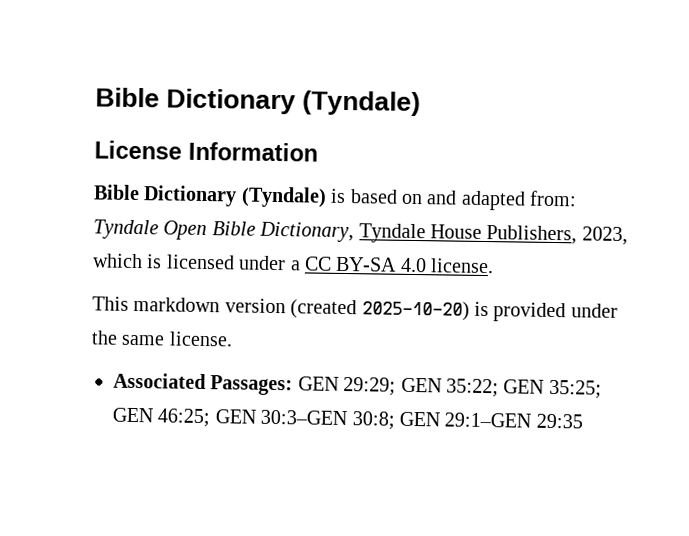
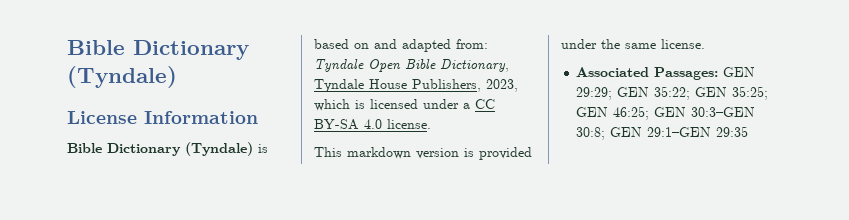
- This markdown version (created 2025-10-20) is provided under the same license.
+ This markdown version is provided under the same license.

